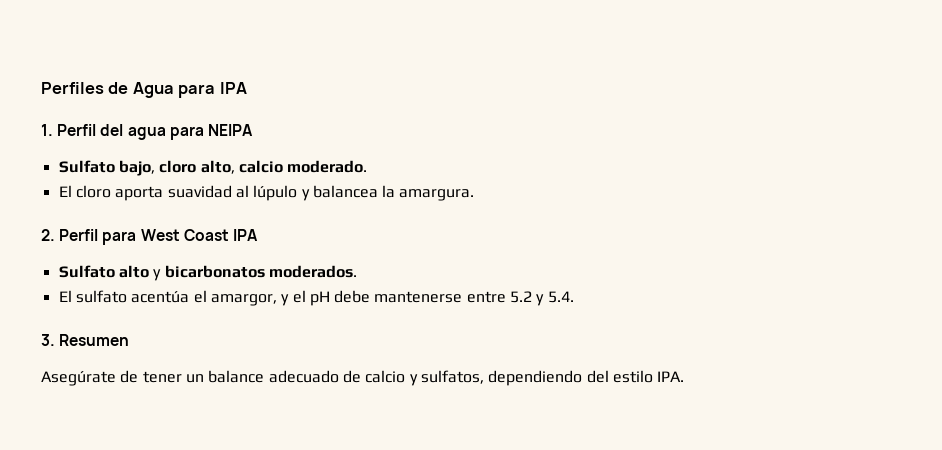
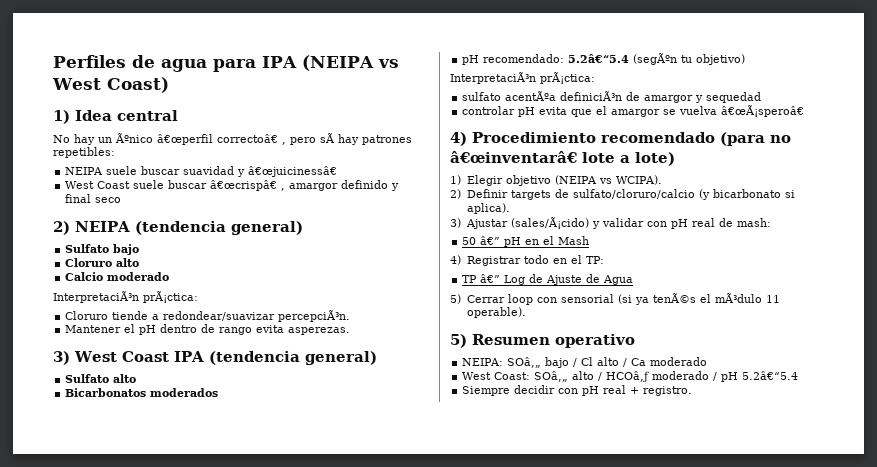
- Perfiles de Agua para IPA
- 1. Perfil del agua para NEIPA
- Sulfato bajo, cloro alto, calcio moderado.
- El cloro aporta suavidad al lúpulo y balancea la amargura.
- 2. Perfil para West Coast IPA
+ Perfiles de agua para IPA (NEIPA vs West Coast)
+ 1) Idea central
+ No hay un Ãºnico â€œperfil correctoâ€ , pero sÃ hay patrones repetibles:
+ NEIPA suele buscar suavidad y â€œjuicinessâ€
+ West Coast suele buscar â€œcrispâ€ , amargor definido y final seco
+ 2) NEIPA (tendencia general)
+ Sulfato bajo
+ Cloruro alto
+ Calcio moderado
+ InterpretaciÃ³n prÃ¡ctica:
+ Cloruro tiende a redondear/suavizar percepciÃ³n.
+ Mantener el pH dentro de rango evita asperezas.
+ 3) West Coast IPA (tendencia general)
- Sulfato alto y bicarbonatos moderados.
- El sulfato acentúa el amargor, y el pH debe mantenerse entre 5.2 y 5.4.
- 3. Resumen
- Asegúrate de tener un balance adecuado de calcio y sulfatos, dependiendo del estilo IPA.
+ Sulfato alto
+ Bicarbonatos moderados
+ pH recomendado: 5.2â€“5.4 (segÃºn tu objetivo)
+ InterpretaciÃ³n prÃ¡ctica:
+ sulfato acentÃºa definiciÃ³n de amargor y sequedad
+ controlar pH evita que el amargor se vuelva â€œÃ¡speroâ€
+ 4) Procedimiento recomendado (para no â€œinventarâ€ lote a lote)
+ 1) Elegir objetivo (NEIPA vs WCIPA).
+ 2) Definir targets de sulfato/cloruro/calcio (y bicarbonato si aplica).
+ 3) Ajustar (sales/Ã¡cido) y validar con pH real de mash:
+ 50 â€” pH en el Mash
+ 4) Registrar todo en el TP:
+ TP â€” Log de Ajuste de Agua
+ 5) Cerrar loop con sensorial (si ya tenÃ©s el mÃ³dulo 11 operable).
+ 5) Resumen operativo
+ NEIPA: SOâ‚„ bajo / Cl alto / Ca moderado
+ West Coast: SOâ‚„ alto / HCOâ‚ƒ moderado / pH 5.2â€“5.4
+ Siempre decidir con pH real + registro.

